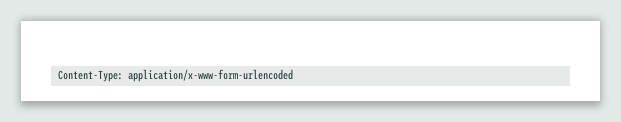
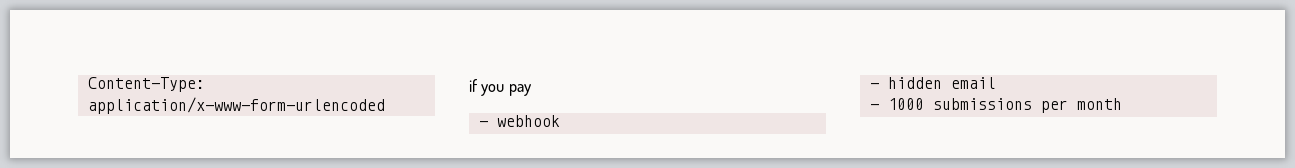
+ if you pay
+ - webhook
+ - hidden email
+ - 1000 submissions per month

